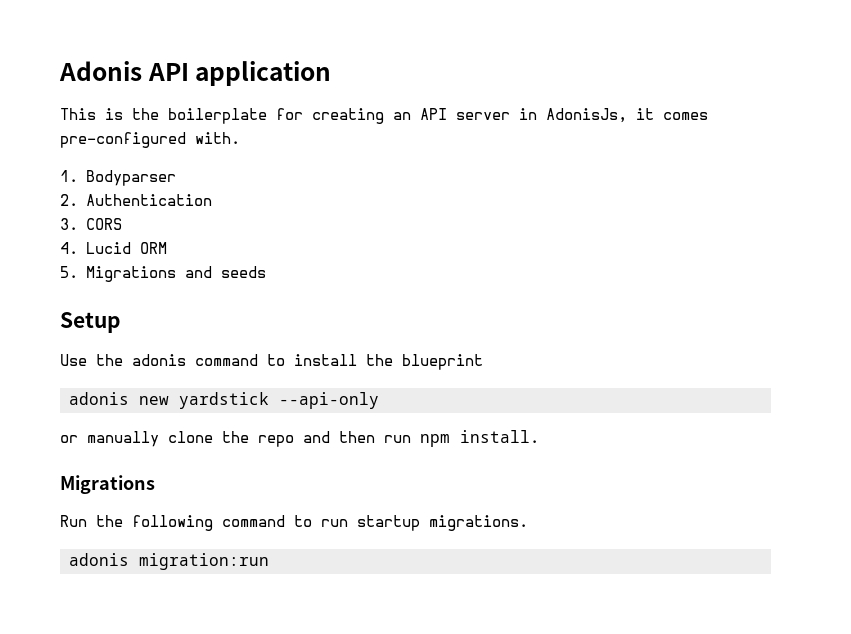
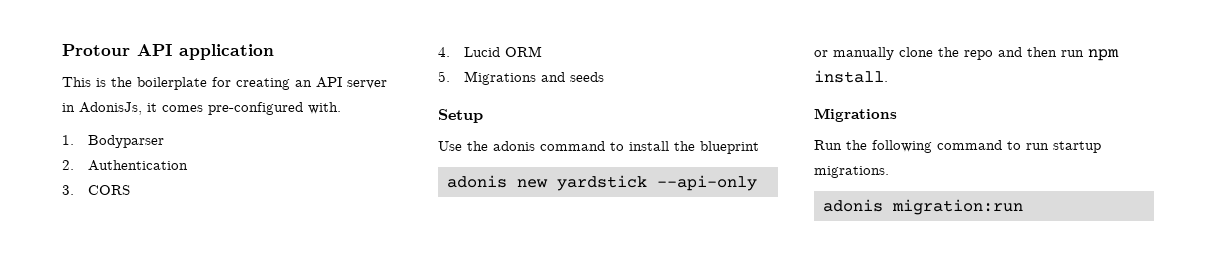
- Adonis API application
+ Protour API application

